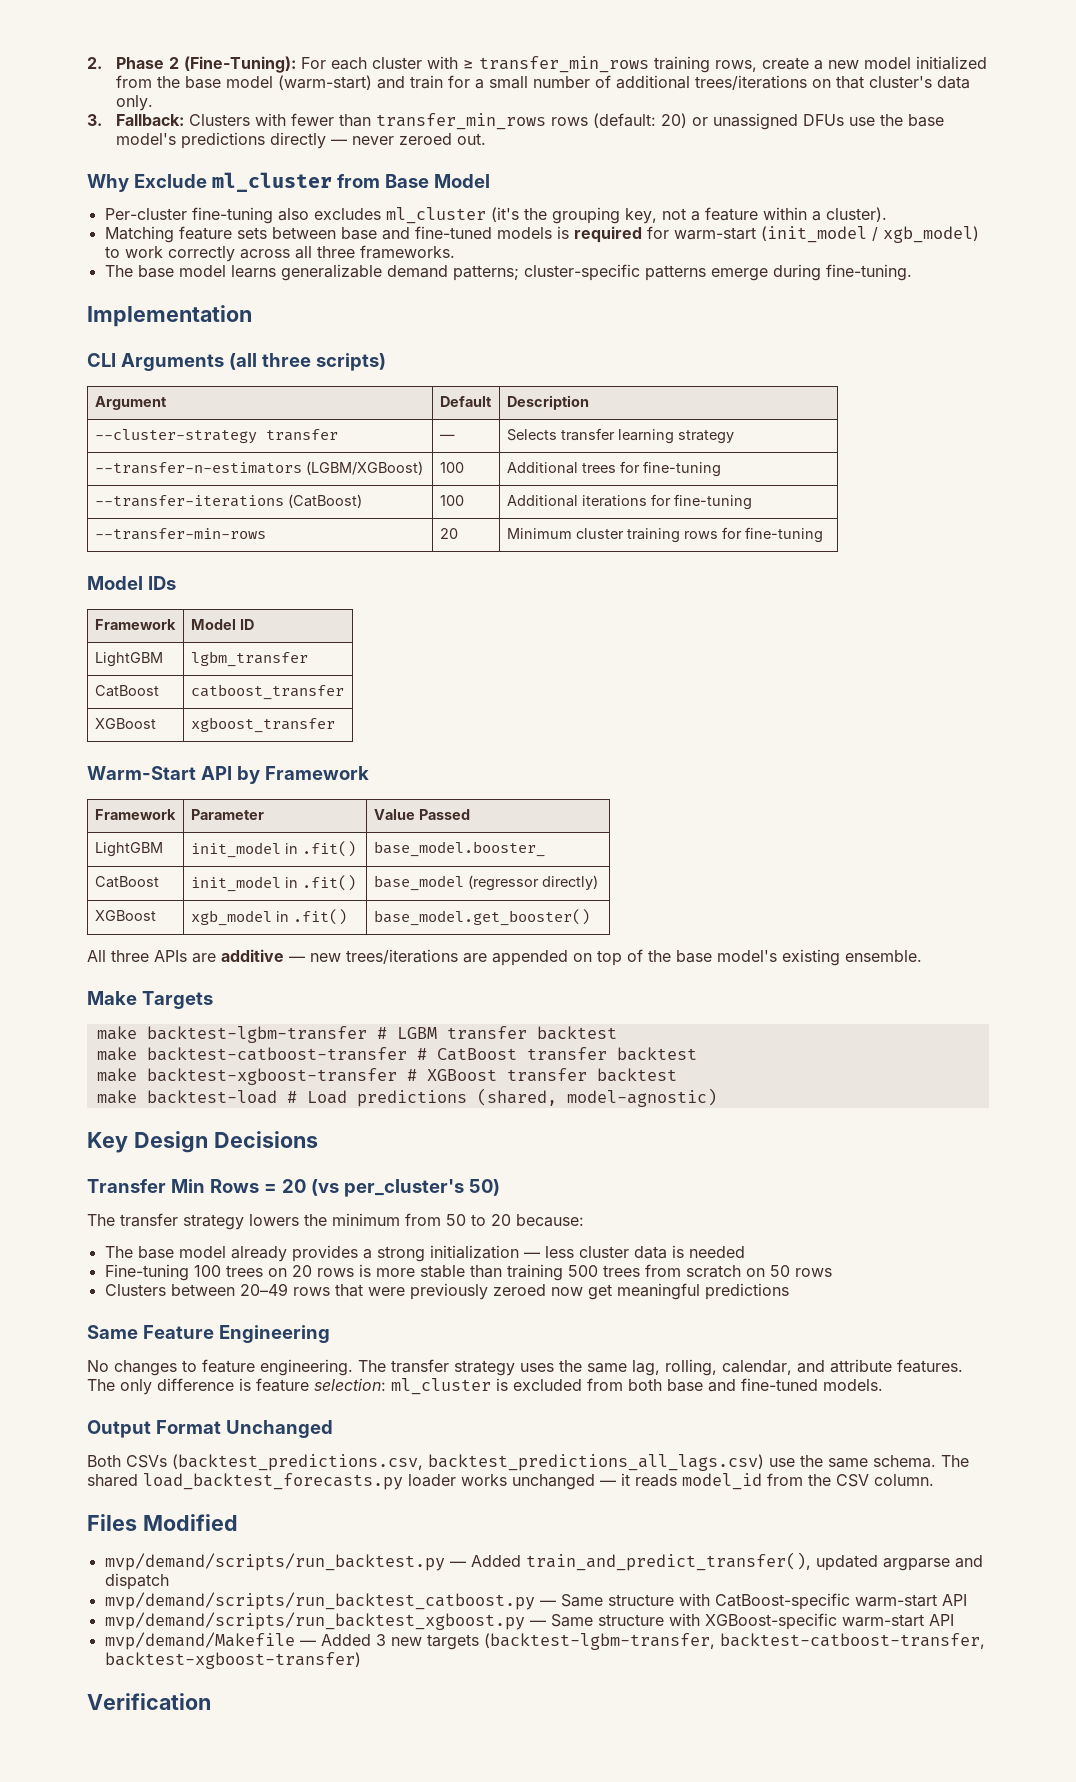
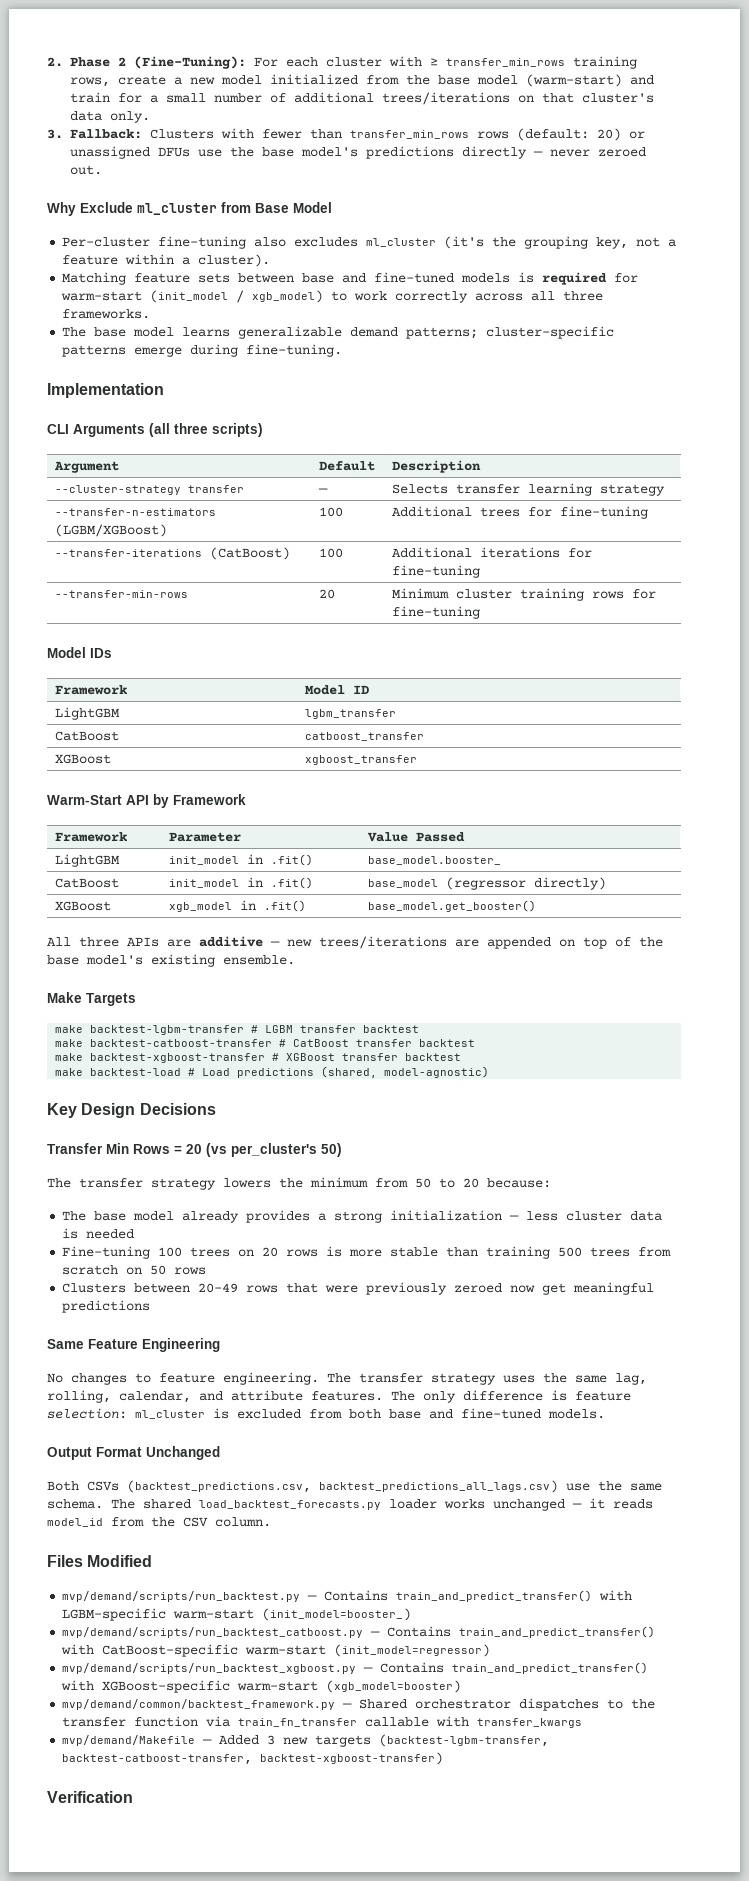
- mvp/demand/scripts/run_backtest.py — Added train_and_predict_transfer(), updated argparse and dispatch
+ mvp/demand/scripts/run_backtest.py — Contains train_and_predict_transfer() with LGBM-specific warm-start (init_model=booster_)
- mvp/demand/scripts/run_backtest_catboost.py — Same structure with CatBoost-specific warm-start API
+ mvp/demand/scripts/run_backtest_catboost.py — Contains train_and_predict_transfer() with CatBoost-specific warm-start (init_model=regressor)
- mvp/demand/scripts/run_backtest_xgboost.py — Same structure with XGBoost-specific warm-start API
+ mvp/demand/scripts/run_backtest_xgboost.py — Contains train_and_predict_transfer() with XGBoost-specific warm-start (xgb_model=booster)
+ mvp/demand/common/backtest_framework.py — Shared orchestrator dispatches to the transfer function via train_fn_transfer callable with transfer_kwargs

